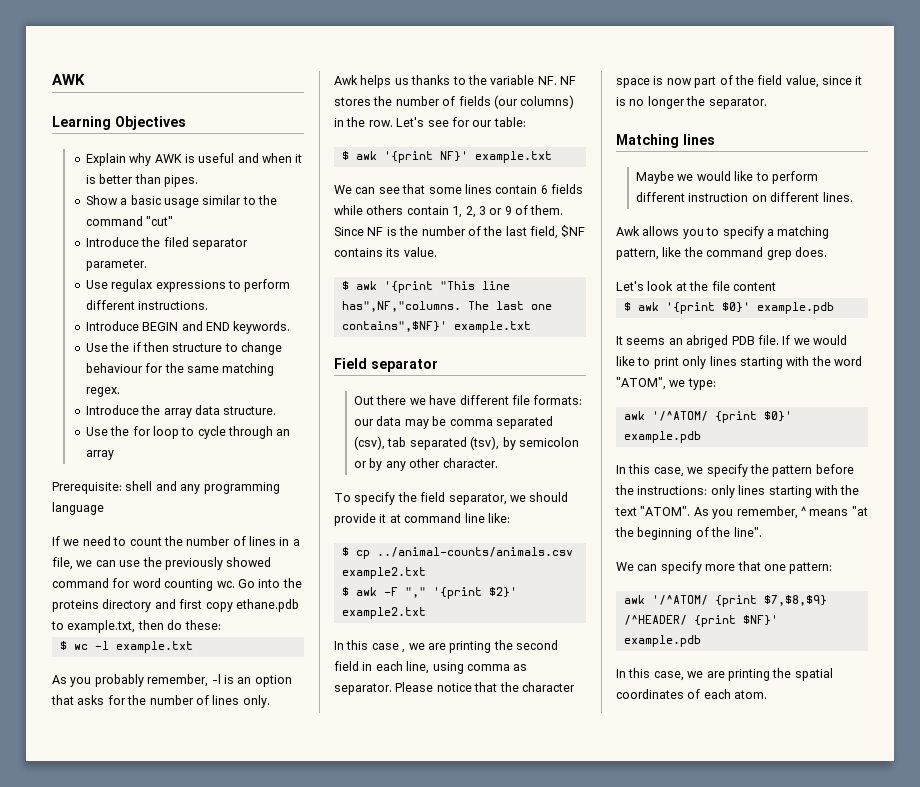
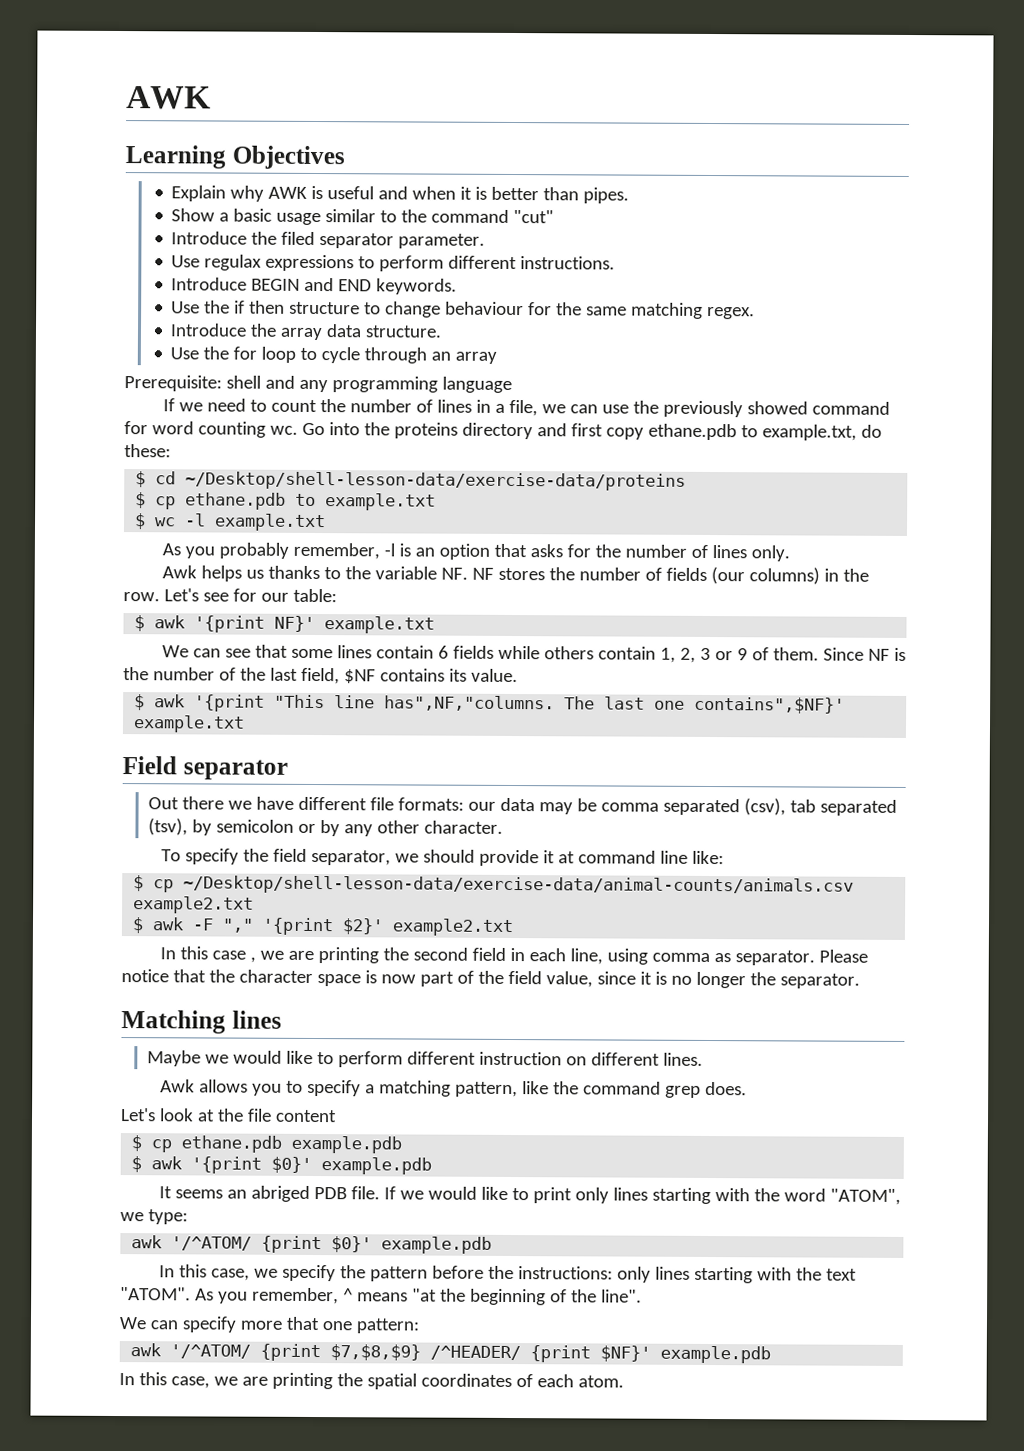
- Go into the proteins directory and first copy ethane.pdb to example.txt, then do these:
+ Go into the proteins directory and first copy ethane.pdb to example.txt, do these:
+ $ cd ~/Desktop/shell-lesson-data/exercise-data/proteins
+ $ cp ethane.pdb to example.txt
- $ cp ../animal-counts/animals.csv example2.txt
+ $ cp ~/Desktop/shell-lesson-data/exercise-data/animal-counts/animals.csv example2.txt
+ $ cp ethane.pdb example.pdb

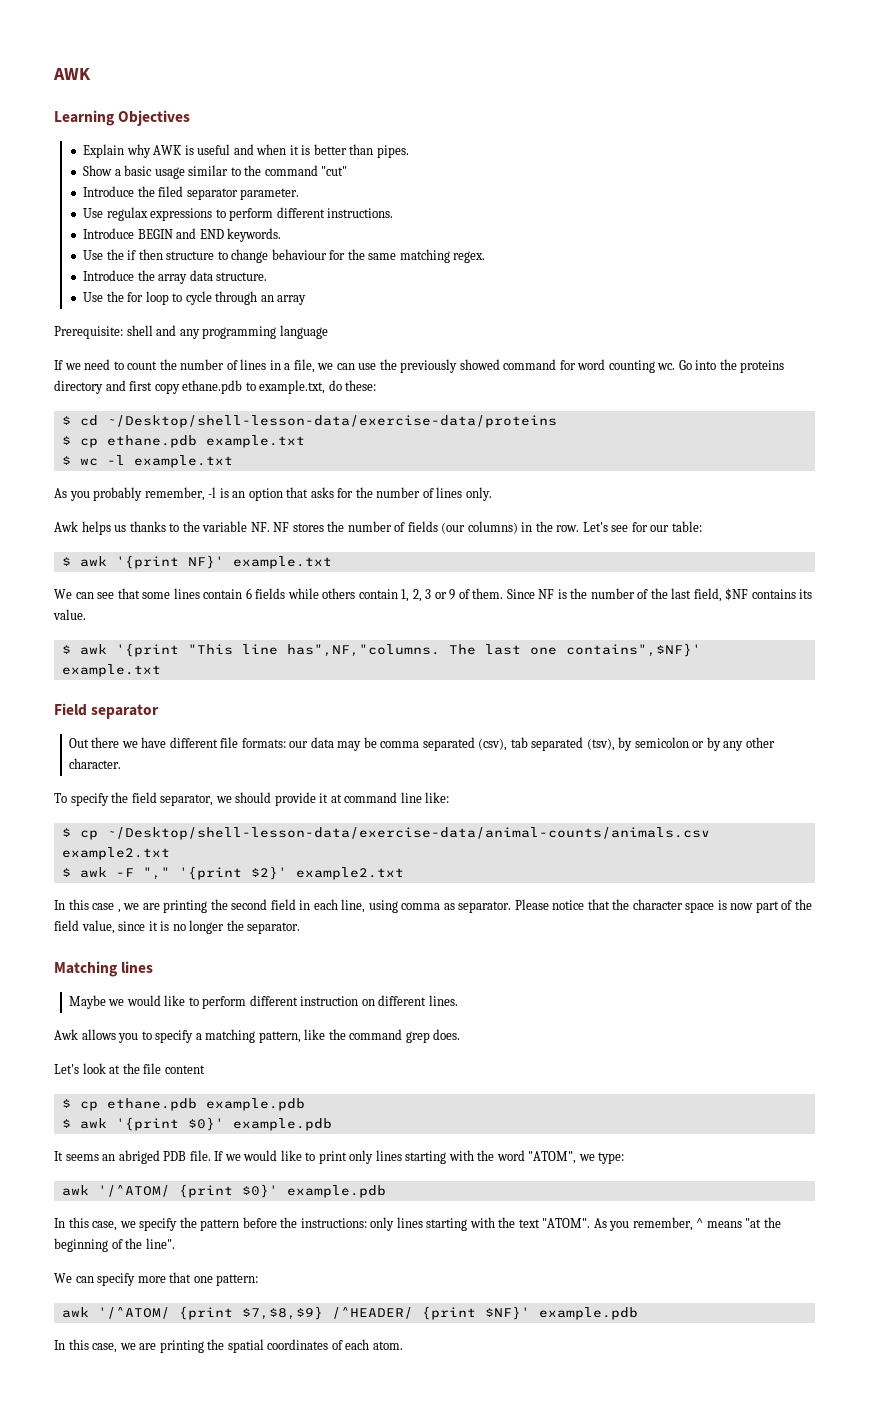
- $ cp ethane.pdb to example.txt
+ $ cp ethane.pdb example.txt

